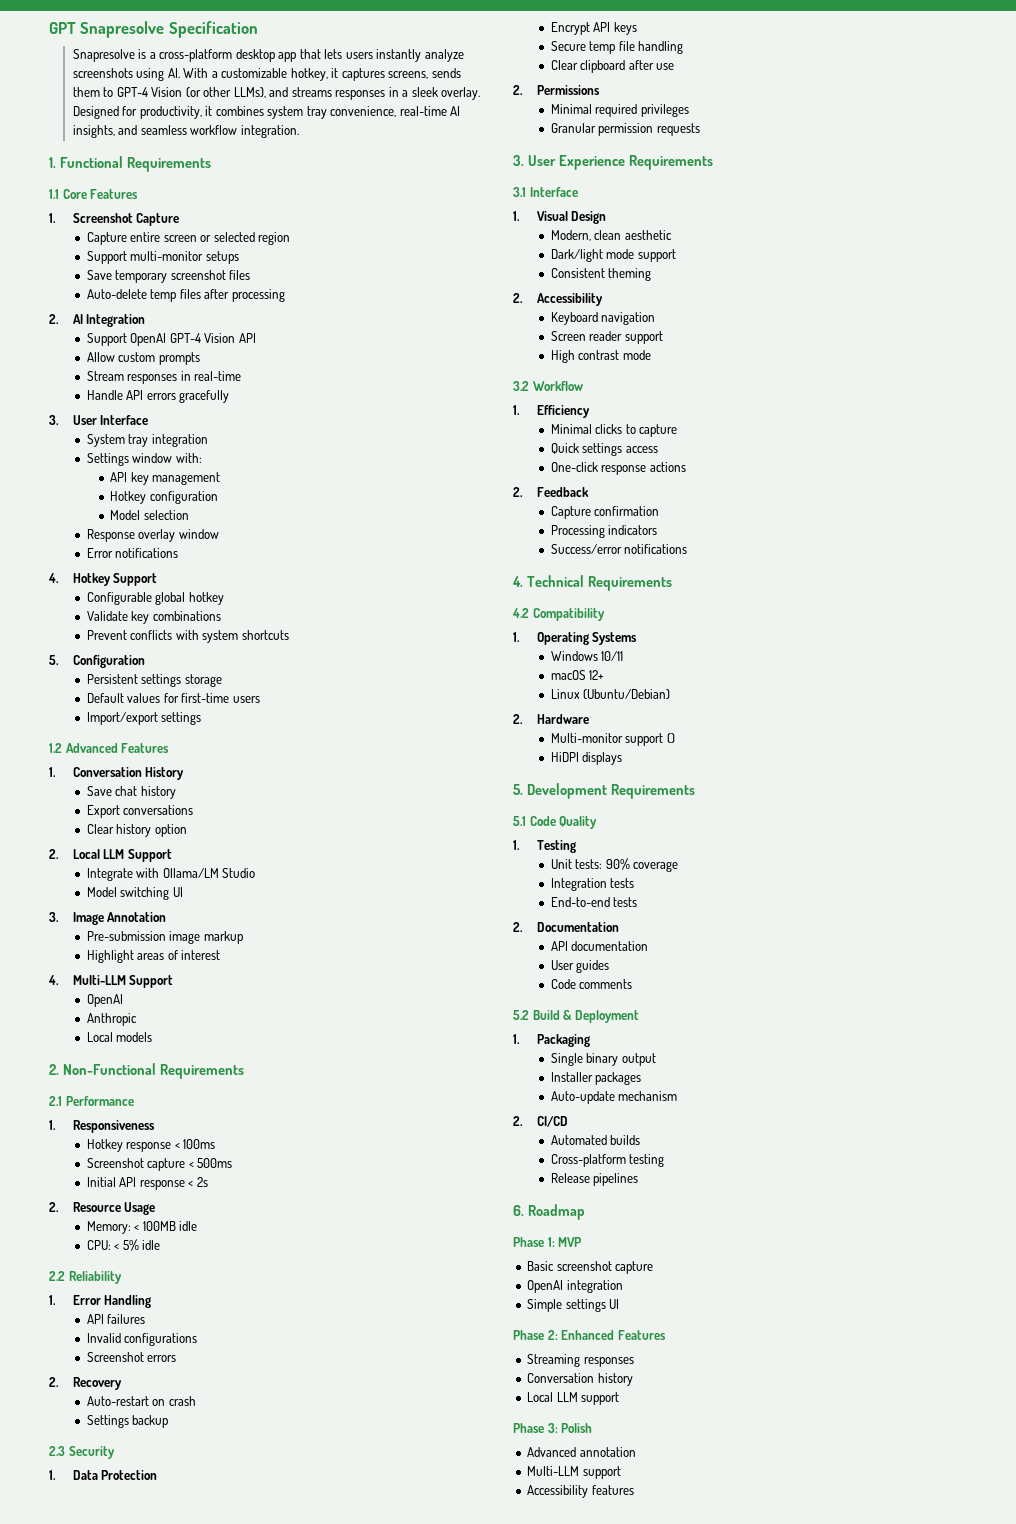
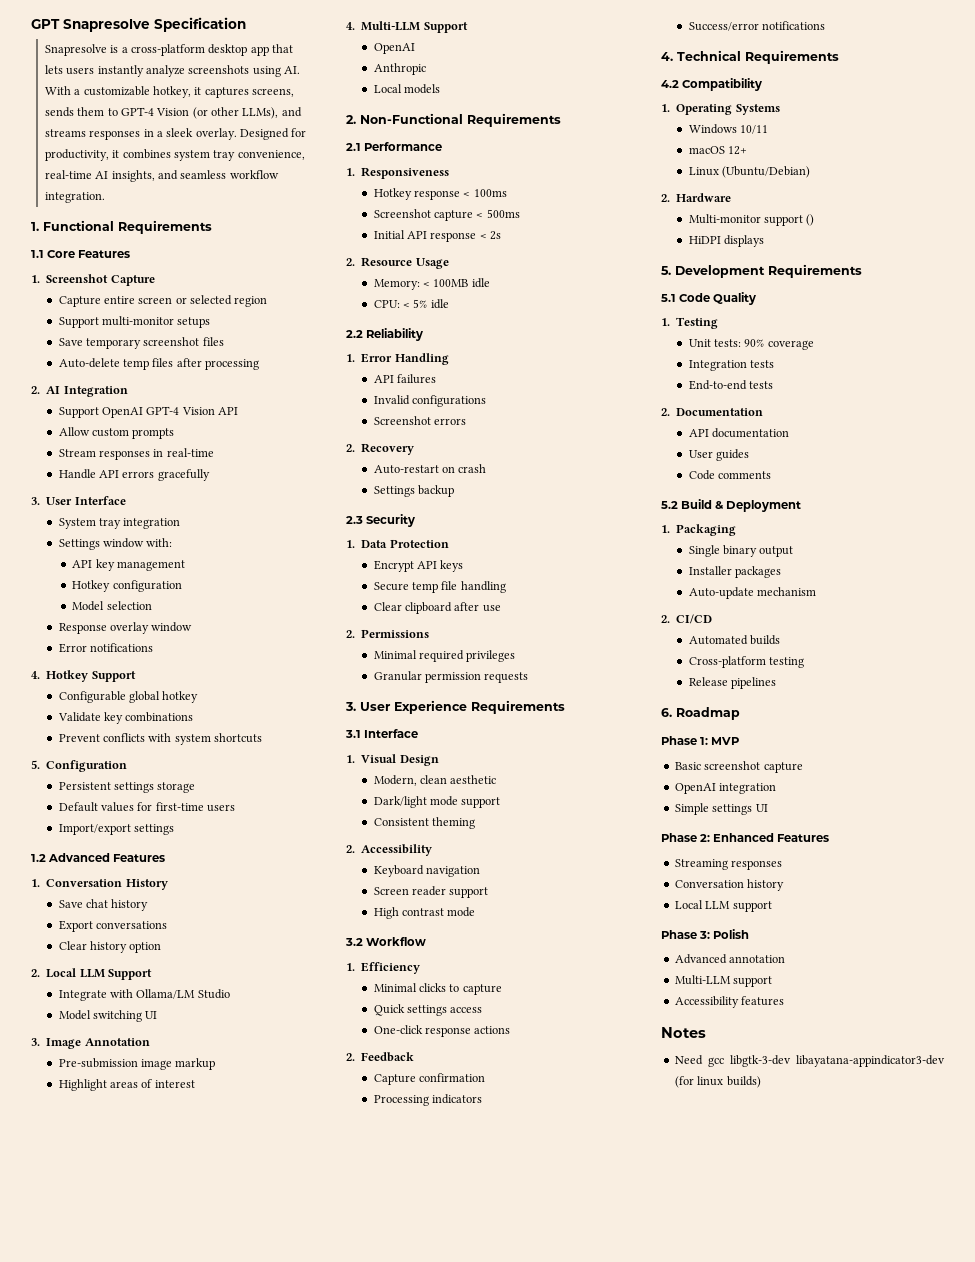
+ Notes
+ Need gcc libgtk-3-dev libayatana-appindicator3-dev (for linux builds)

